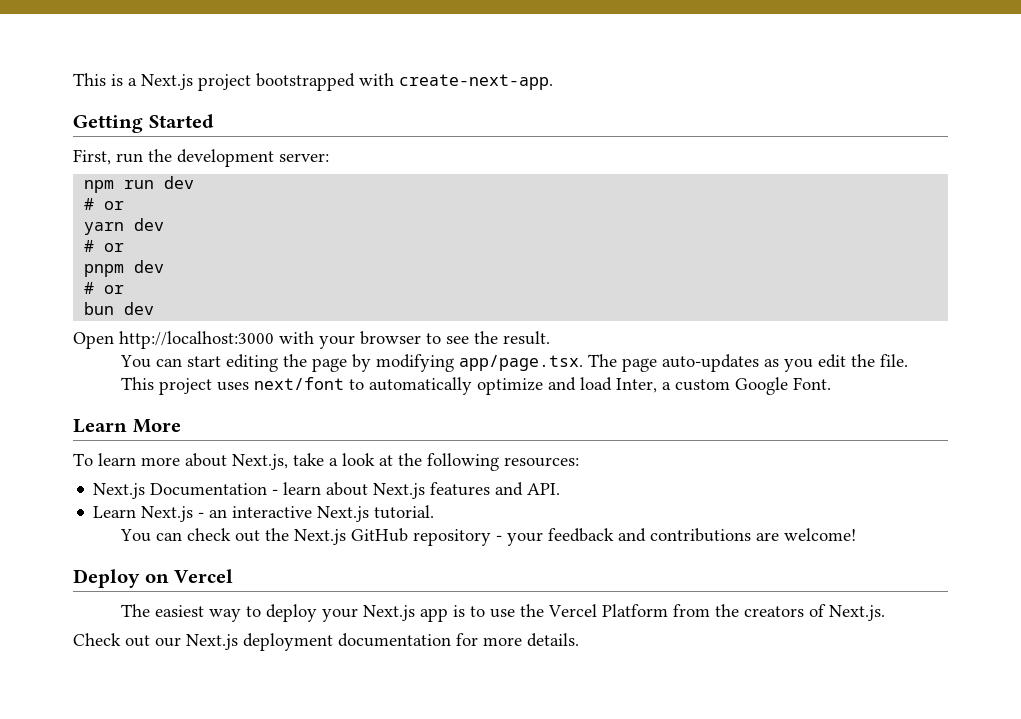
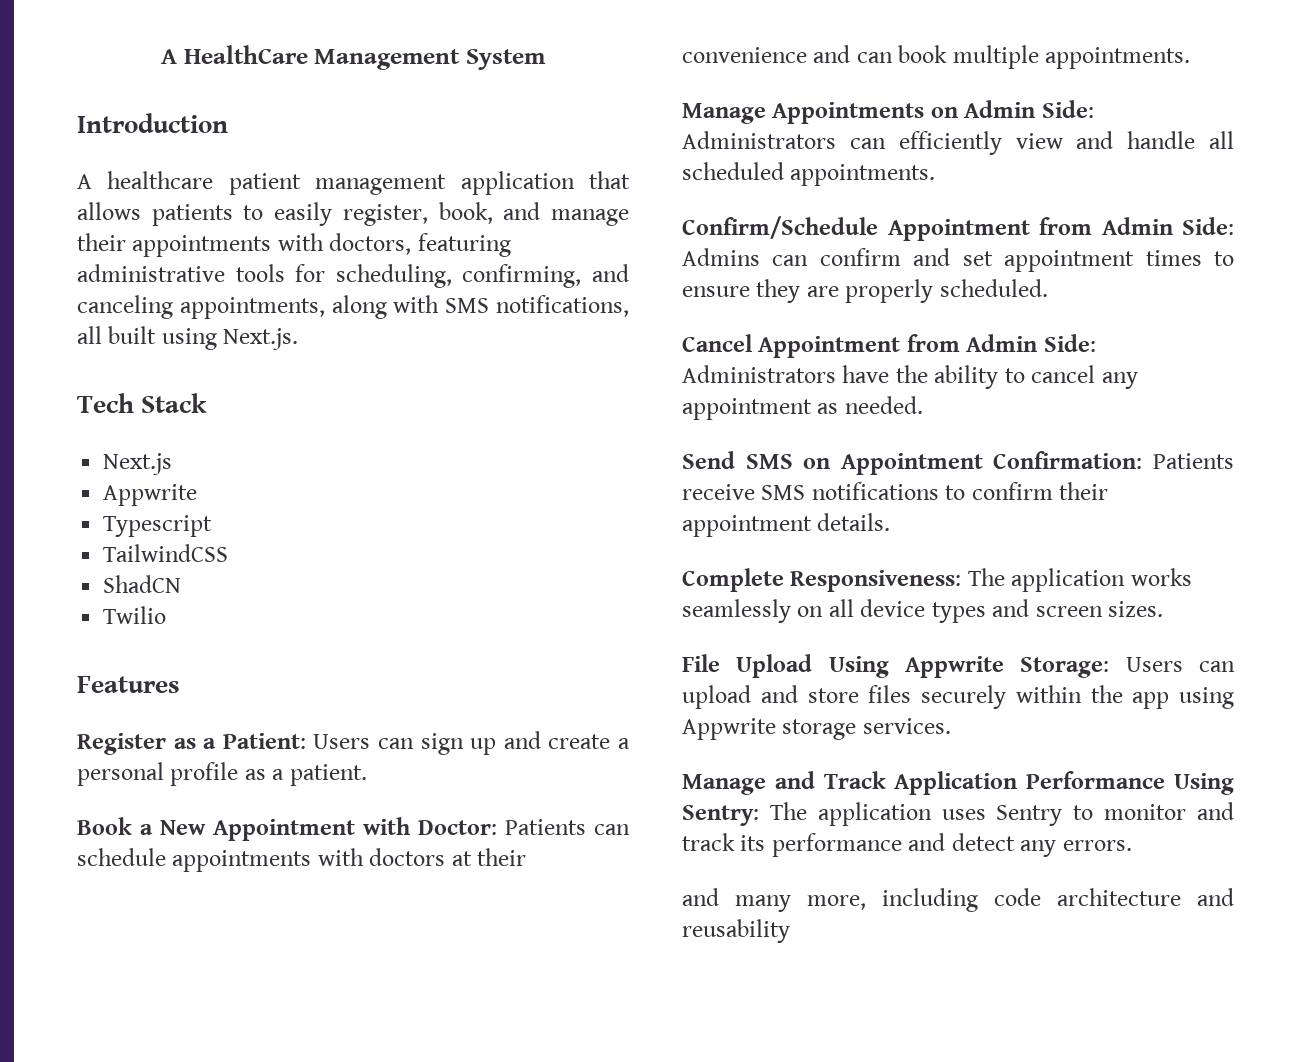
- This is a Next.js project bootstrapped with create-next-app.
- Getting Started
- First, run the development server:
- npm run dev
- # or
- yarn dev
- # or
- pnpm dev
- # or
- bun dev
- Open http://localhost:3000 with your browser to see the result.
- You can start editing the page by modifying app/page.tsx. The page auto-updates as you edit the file.
- This project uses next/font to automatically optimize and load Inter, a custom Google Font.
- Learn More
- To learn more about Next.js, take a look at the following resources:
- Next.js Documentation - learn about Next.js features and API.
- Learn Next.js - an interactive Next.js tutorial.
- You can check out the Next.js GitHub repository - your feedback and contributions are welcome!
- Deploy on Vercel
- The easiest way to deploy your Next.js app is to use the Vercel Platform from the creators of Next.js.
- Check out our Next.js deployment documentation for more details.
+ A HealthCare Management System
+ Introduction
+ A healthcare patient management application that allows patients to easily register, book, and manage their appointments with doctors, featuring administrative tools for scheduling, confirming, and canceling appointments, along with SMS notifications, all built using Next.js.
+ Tech Stack
+ Next.js
+ Appwrite
+ Typescript
+ TailwindCSS
+ ShadCN
+ Twilio
+ Features
+ Register as a Patient: Users can sign up and create a personal profile as a patient.
+ Book a New Appointment with Doctor: Patients can schedule appointments with doctors at their convenience and can book multiple appointments.
+ Manage Appointments on Admin Side: Administrators can efficiently view and handle all scheduled appointments.
+ Confirm/Schedule Appointment from Admin Side: Admins can confirm and set appointment times to ensure they are properly scheduled.
+ Cancel Appointment from Admin Side: Administrators have the ability to cancel any appointment as needed.
+ Send SMS on Appointment Confirmation: Patients receive SMS notifications to confirm their appointment details.
+ Complete Responsiveness: The application works seamlessly on all device types and screen sizes.
+ File Upload Using Appwrite Storage: Users can upload and store files securely within the app using Appwrite storage services.
+ Manage and Track Application Performance Using Sentry: The application uses Sentry to monitor and track its performance and detect any errors.
+ and many more, including code architecture and reusability

